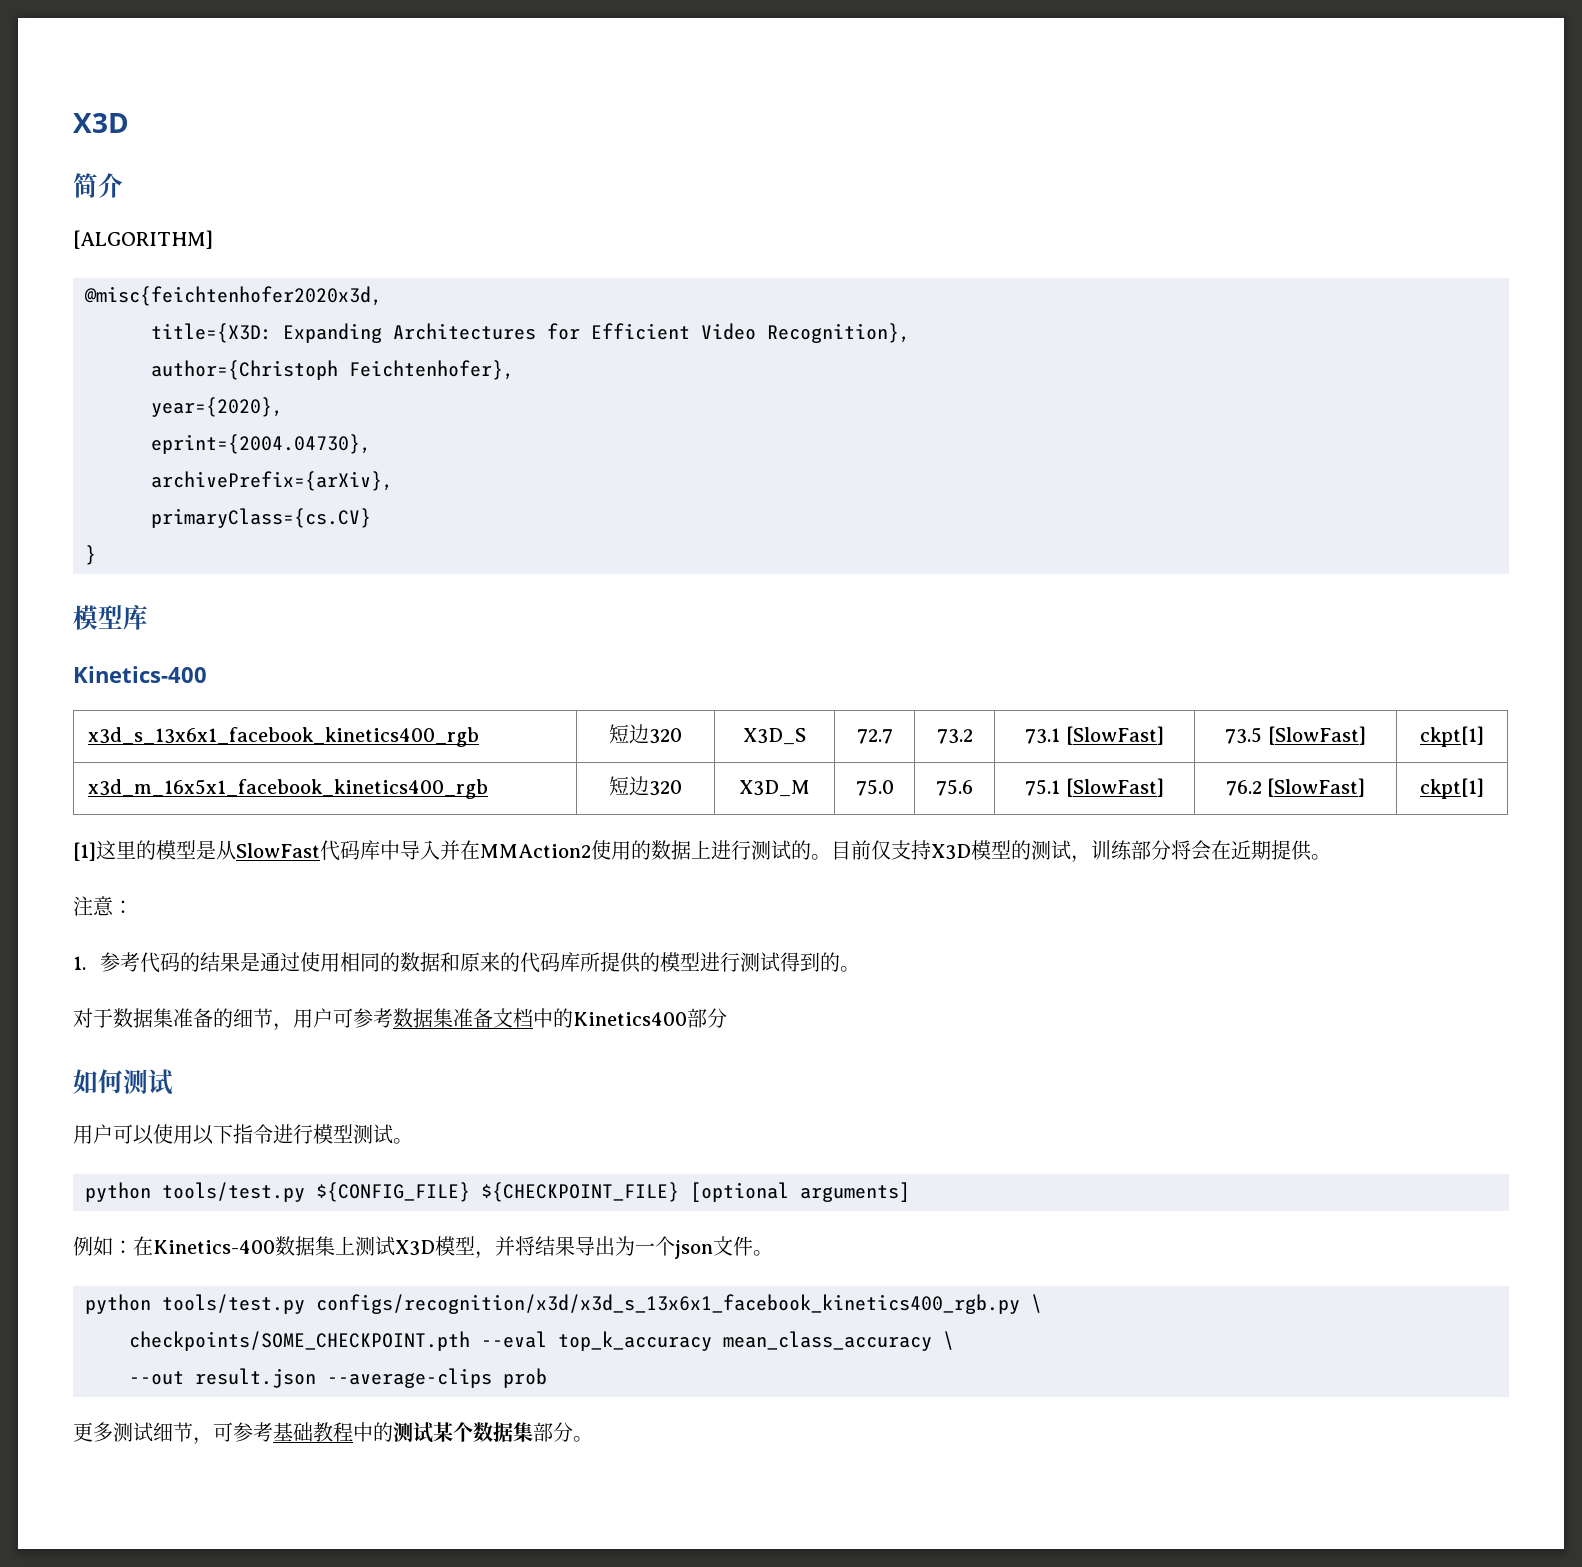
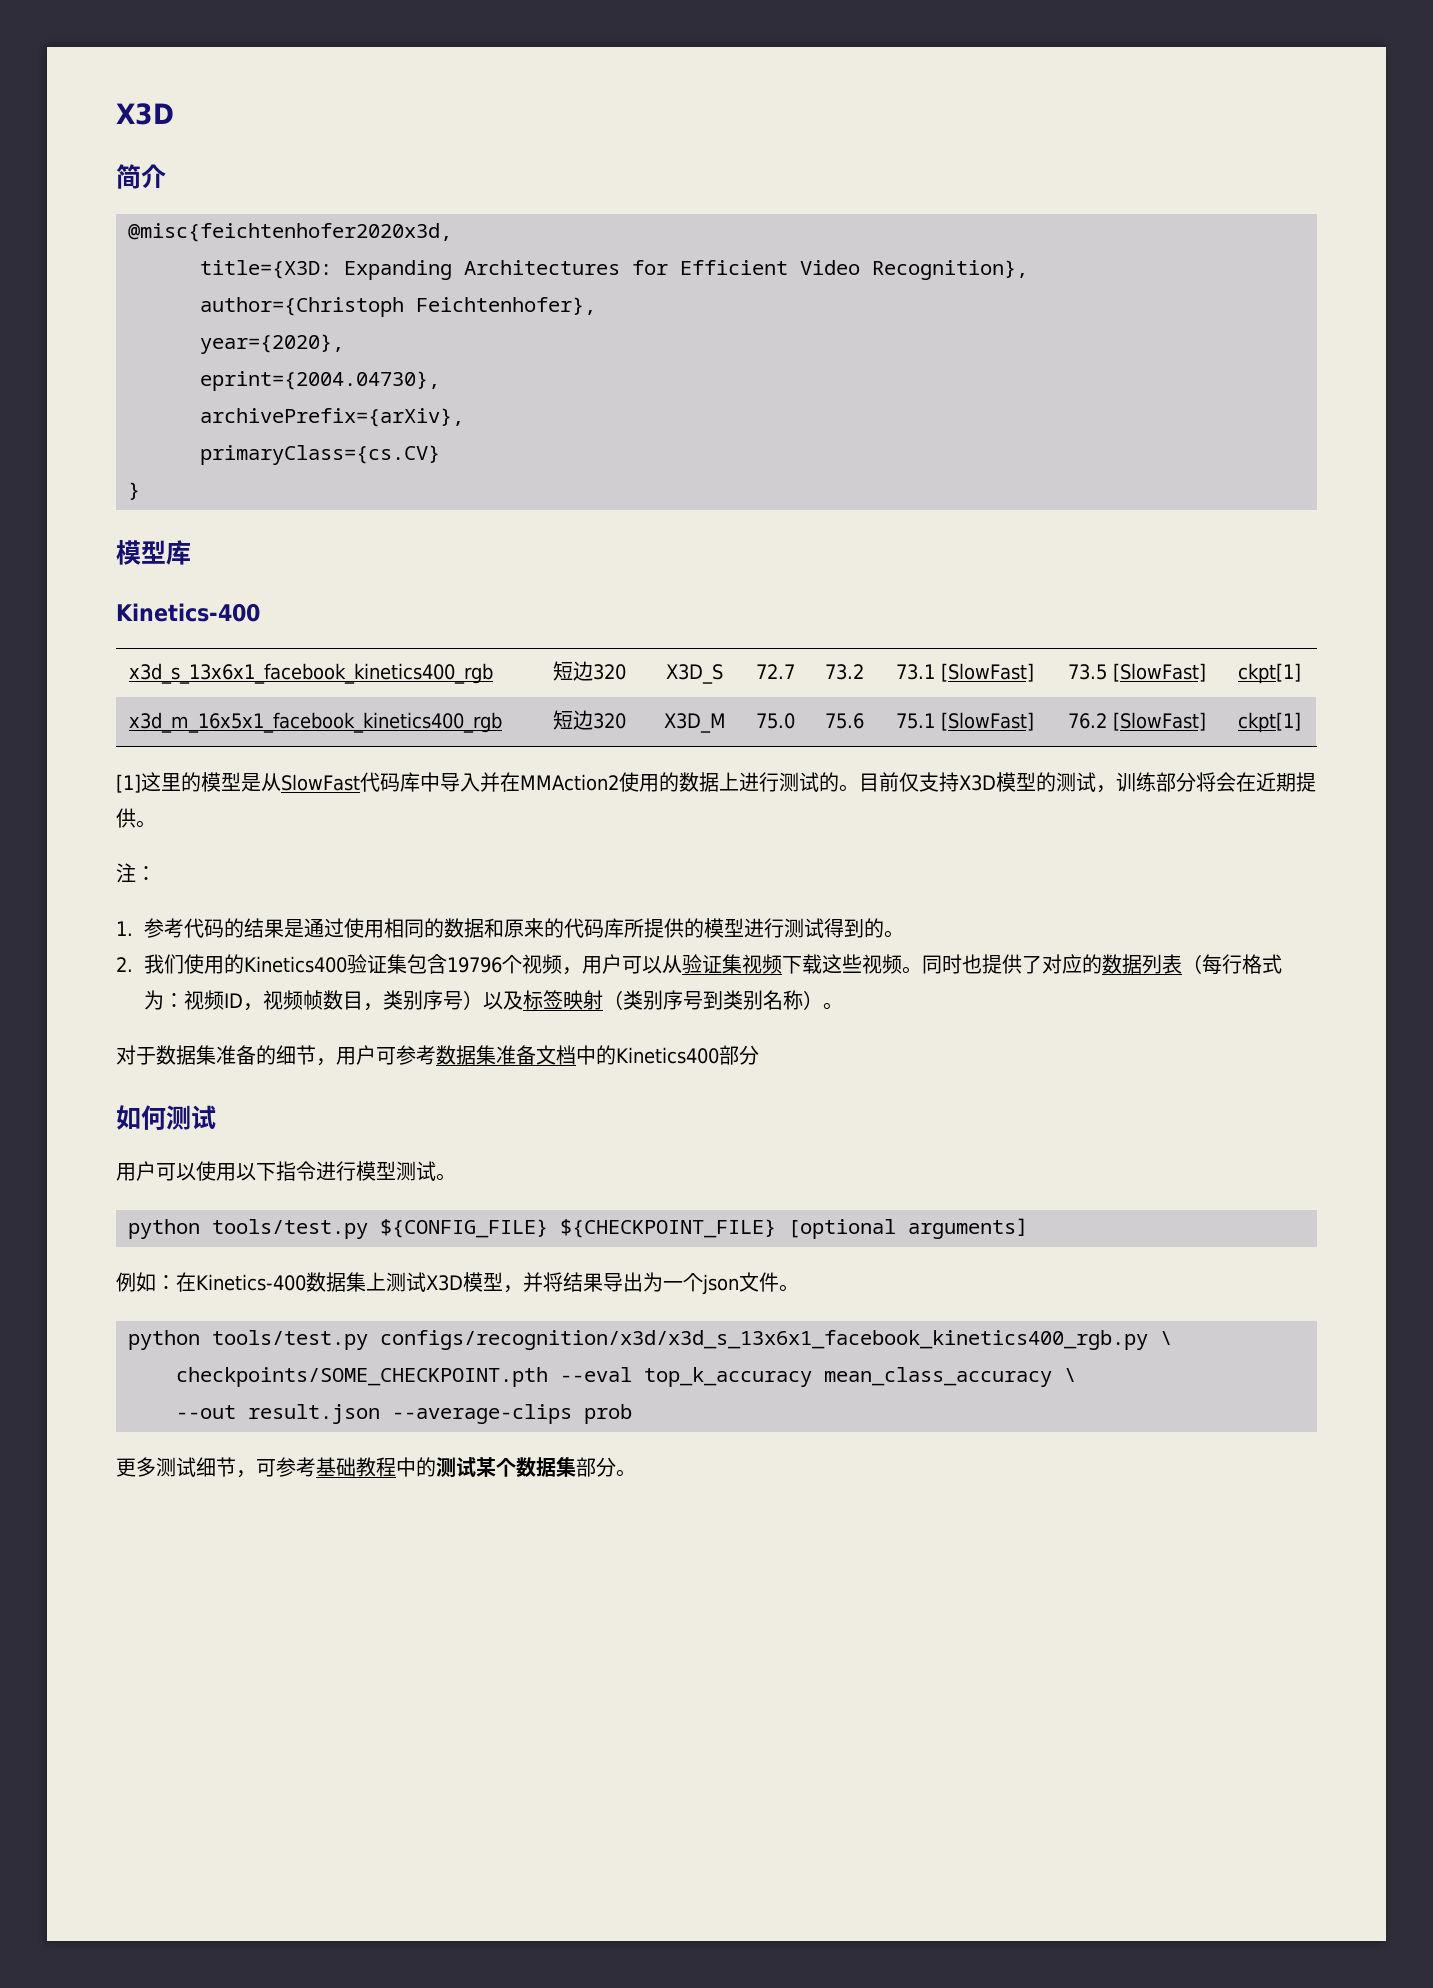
- [ALGORITHM]
- 注意：
+ 注：
+ 2.我们使用的Kinetics400验证集包含19796个视频，用户可以从验证集视频下载这些视频。同时也提供了对应的数据列表（每行格式为：视频ID，视频帧数目，类别序号）以及标签映射（类别序号到类别名称）。

